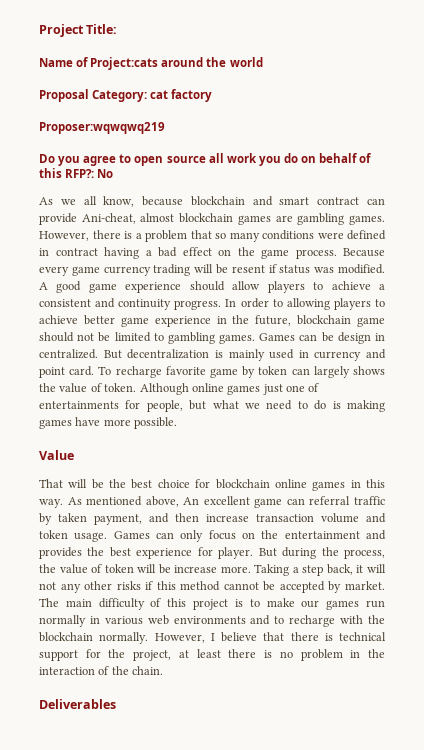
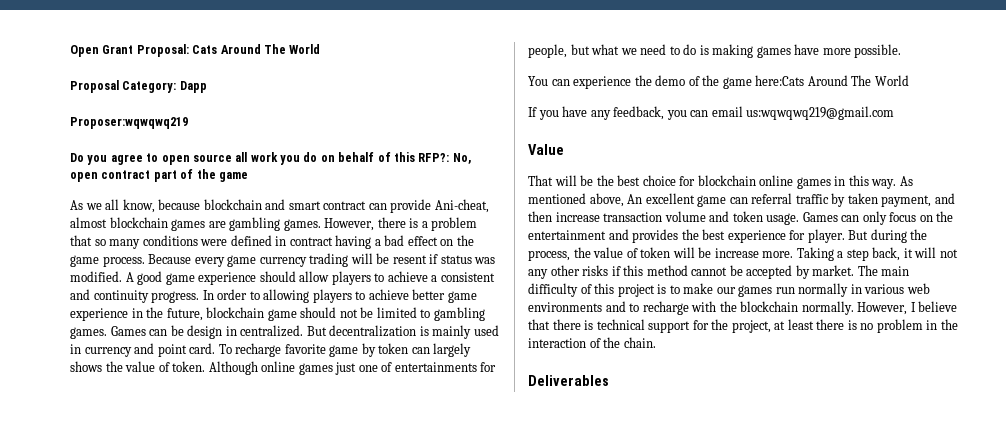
- Project Title:
- Name of Project:cats around the world
+ Open Grant Proposal: Cats Around The World
- Proposal Category: cat factory
+ Proposal Category: Dapp
- Do you agree to open source all work you do on behalf of this RFP?: No
+ Do you agree to open source all work you do on behalf of this RFP?: No, open contract part of the game
+ You can experience the demo of the game here:Cats Around The World
+ If you have any feedback, you can email us:wqwqwq219@gmail.com

